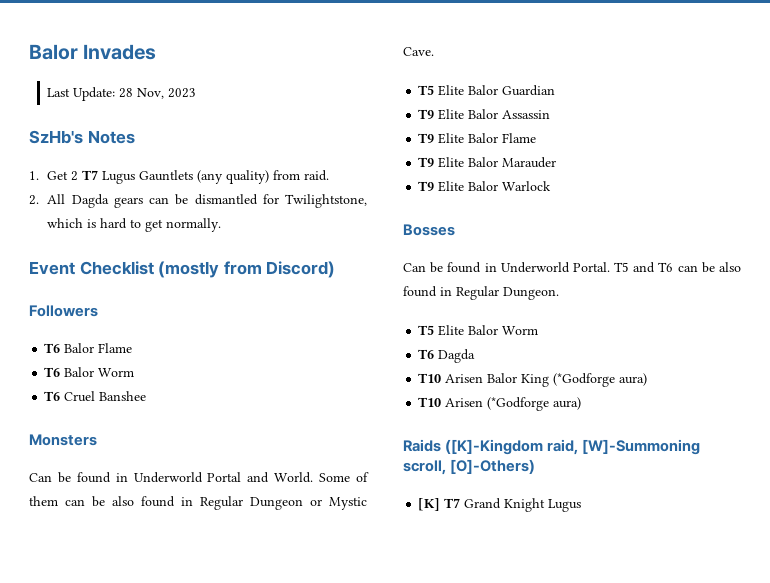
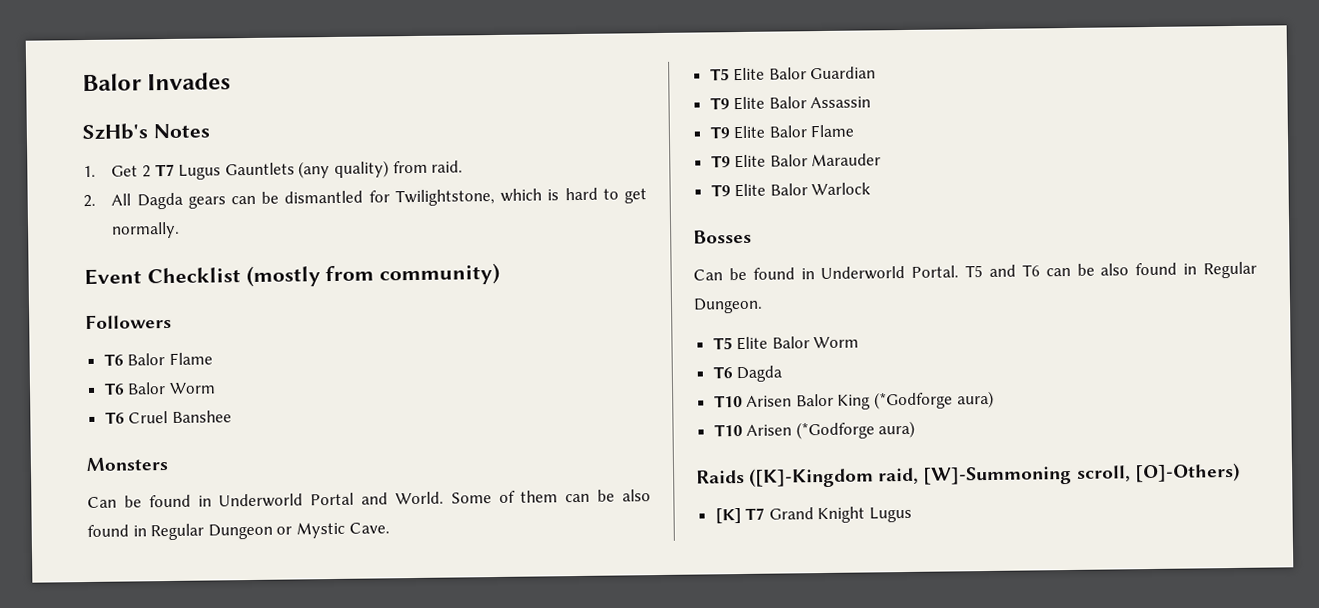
- Last Update: 28 Nov, 2023
- Event Checklist (mostly from Discord)
+ Event Checklist (mostly from community)

